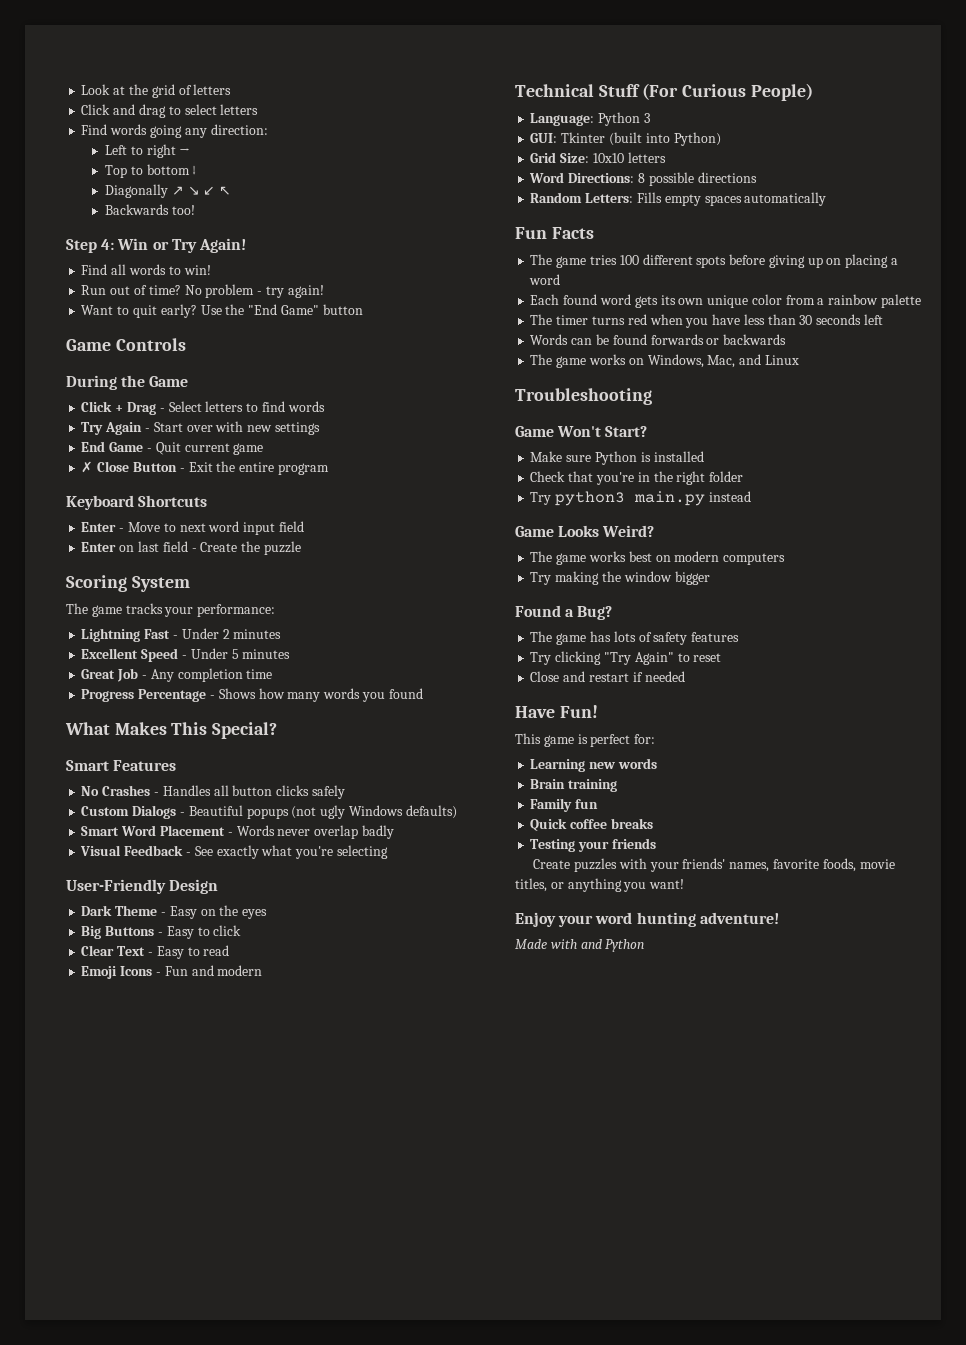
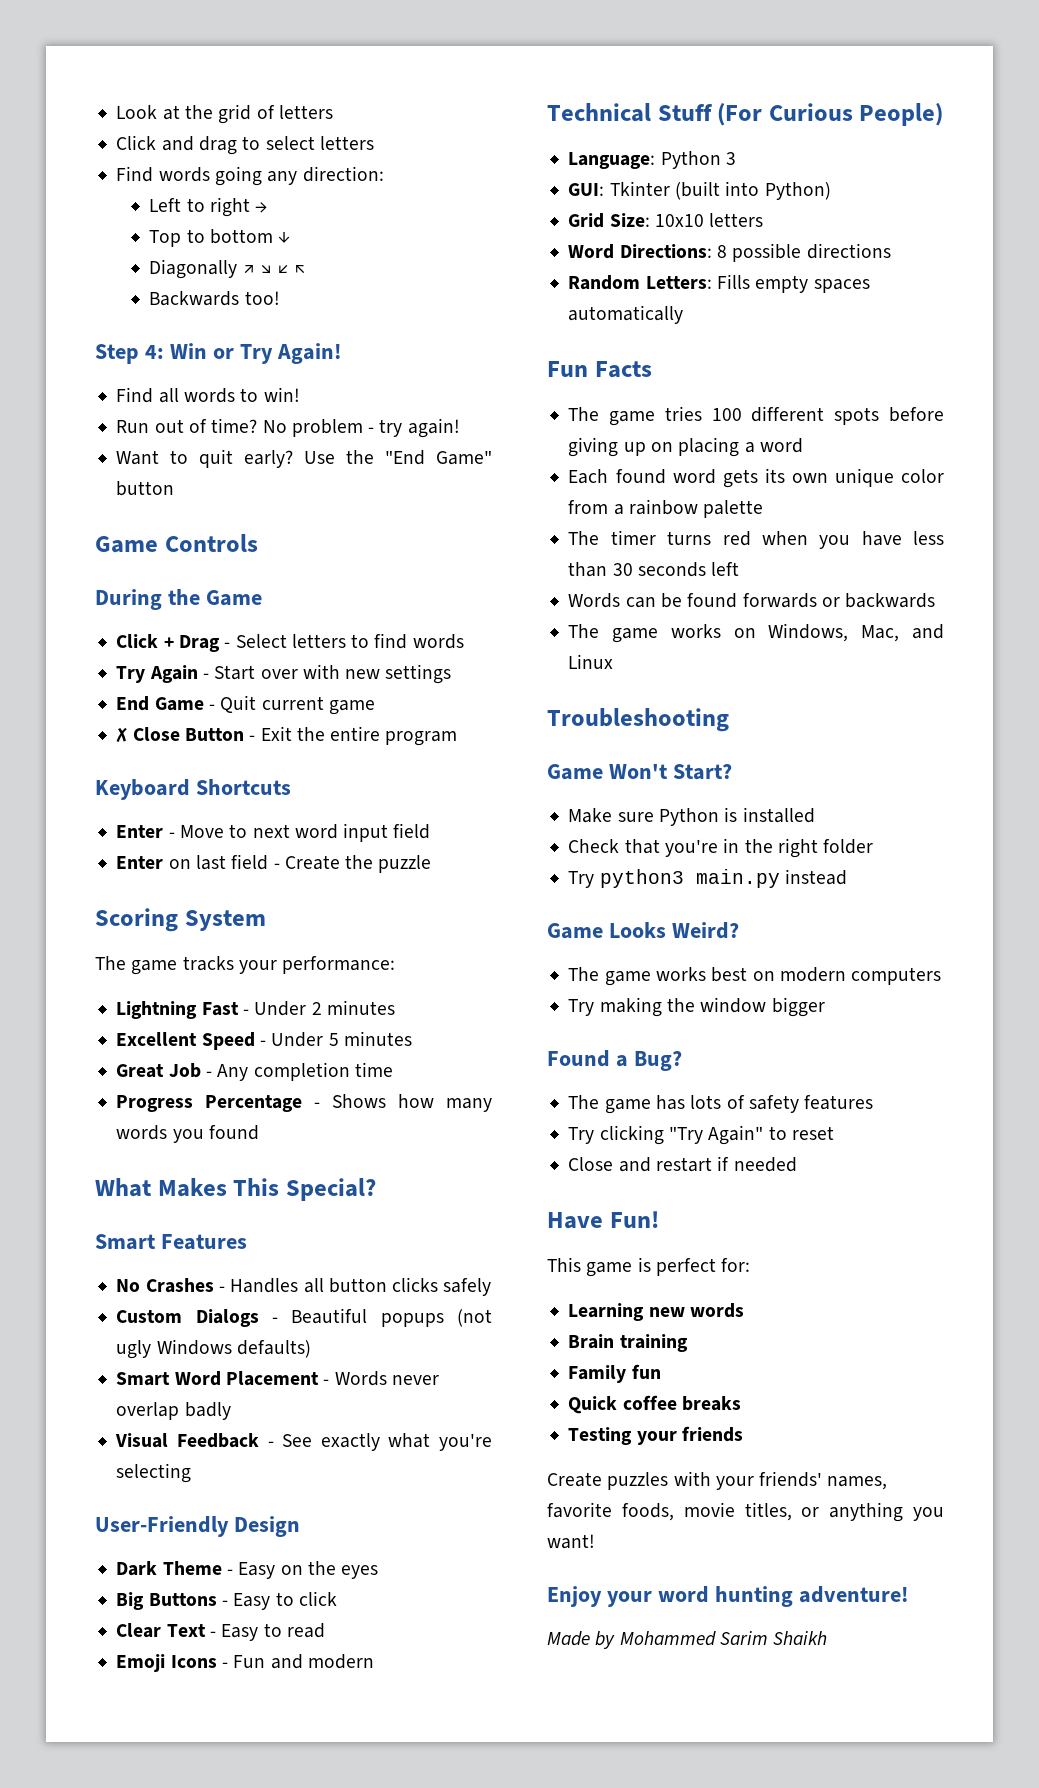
- Made with and Python
+ Made by Mohammed Sarim Shaikh

